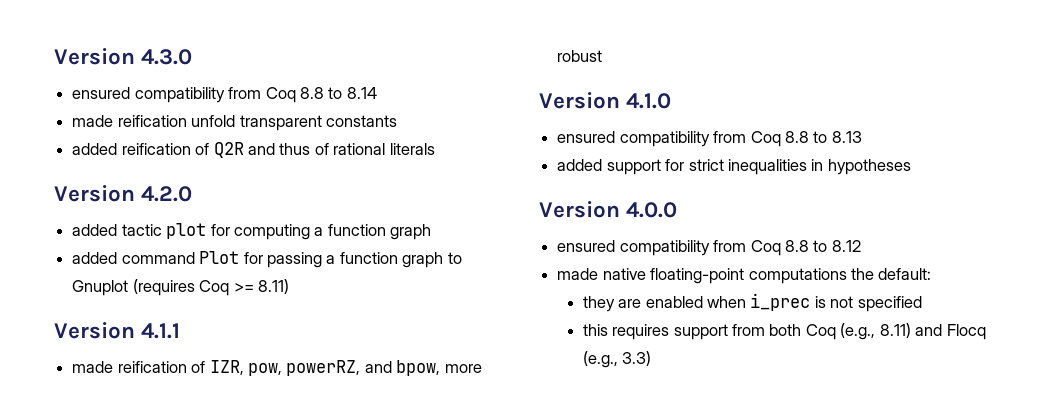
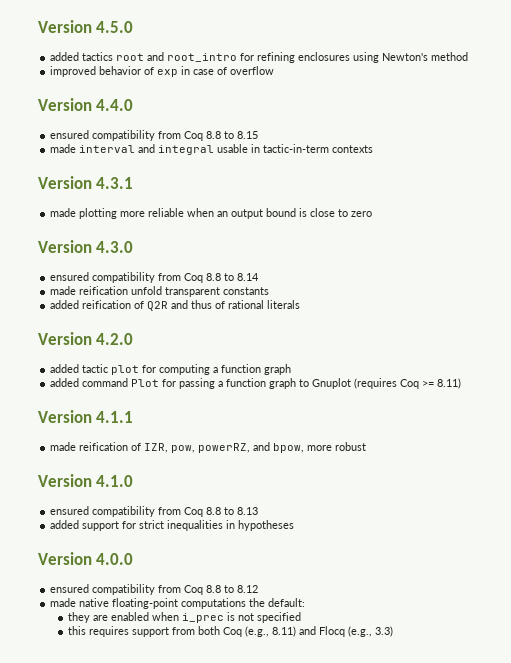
+ Version 4.5.0
+ added tactics root and root_intro for refining enclosures using Newton's method
+ improved behavior of exp in case of overflow
+ Version 4.4.0
+ ensured compatibility from Coq 8.8 to 8.15
+ made interval and integral usable in tactic-in-term contexts
+ Version 4.3.1
+ made plotting more reliable when an output bound is close to zero

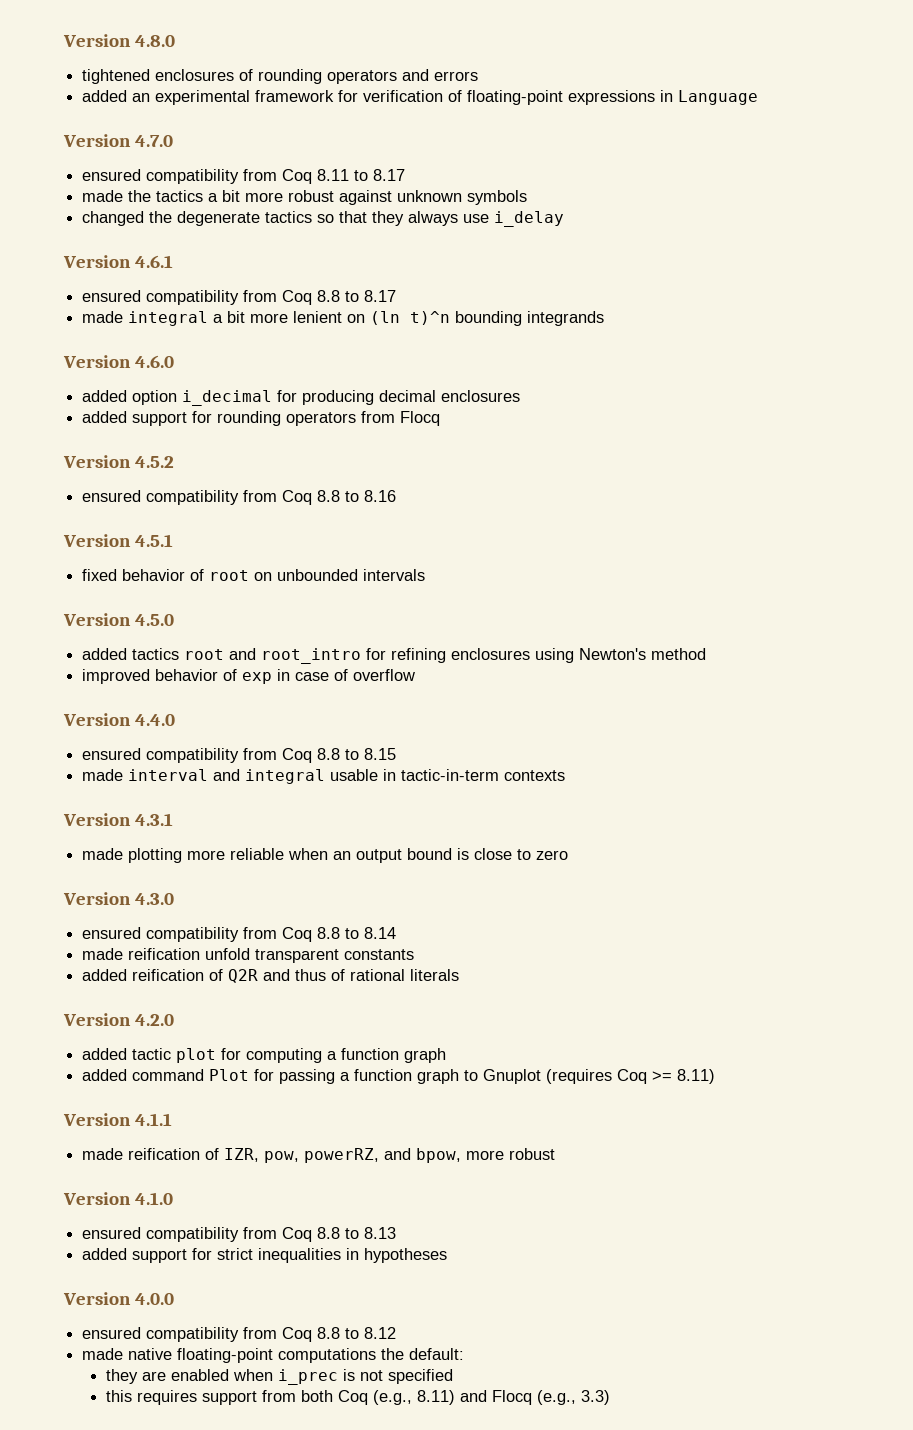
+ Version 4.8.0
+ tightened enclosures of rounding operators and errors
+ added an experimental framework for verification of floating-point expressions in Language
+ Version 4.7.0
+ ensured compatibility from Coq 8.11 to 8.17
+ made the tactics a bit more robust against unknown symbols
+ changed the degenerate tactics so that they always use i_delay
+ Version 4.6.1
+ ensured compatibility from Coq 8.8 to 8.17
+ made integral a bit more lenient on (ln t)^n bounding integrands
+ Version 4.6.0
+ added option i_decimal for producing decimal enclosures
+ added support for rounding operators from Flocq
+ Version 4.5.2
+ ensured compatibility from Coq 8.8 to 8.16
+ Version 4.5.1
+ fixed behavior of root on unbounded intervals

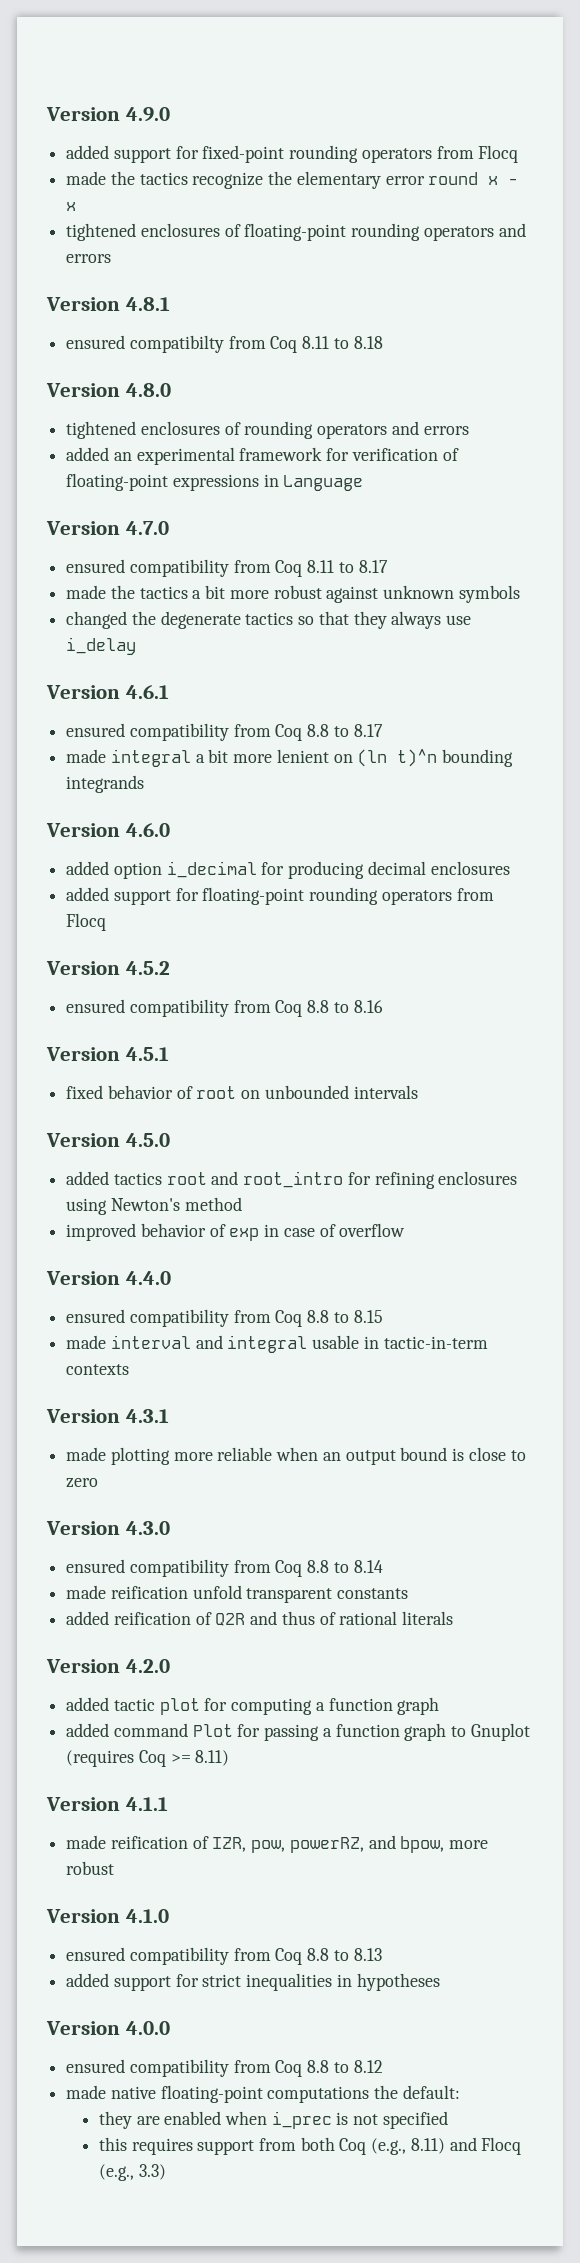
+ Version 4.9.0
+ added support for fixed-point rounding operators from Flocq
+ made the tactics recognize the elementary error round x - x
+ tightened enclosures of floating-point rounding operators and errors
+ Version 4.8.1
+ ensured compatibilty from Coq 8.11 to 8.18
- added support for rounding operators from Flocq
+ added support for floating-point rounding operators from Flocq

